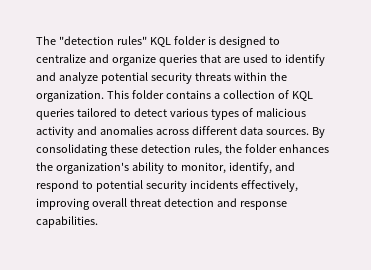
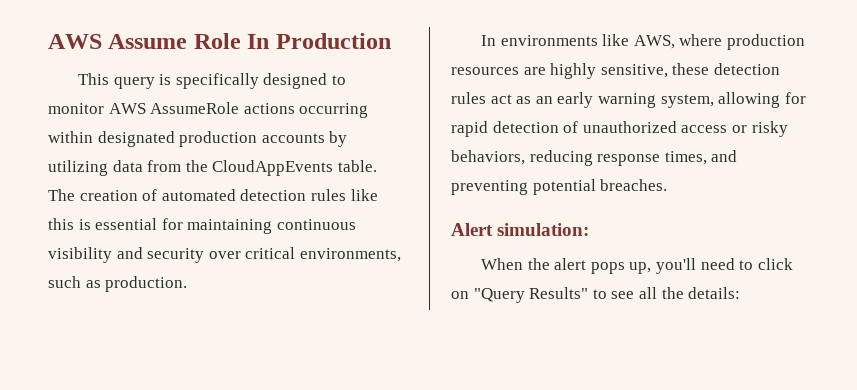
- The "detection rules" KQL folder is designed to centralize and organize queries that are used to identify and analyze potential security threats within the organization. This folder contains a collection of KQL queries tailored to detect various types of malicious activity and anomalies across different data sources. By consolidating these detection rules, the folder enhances the organization's ability to monitor, identify, and respond to potential security incidents effectively, improving overall threat detection and response capabilities.
+ AWS Assume Role In Production
+ This query is specifically designed to monitor AWS AssumeRole actions occurring within designated production accounts by utilizing data from the CloudAppEvents table. The creation of automated detection rules like this is essential for maintaining continuous visibility and security over critical environments, such as production.
+ In environments like AWS, where production resources are highly sensitive, these detection rules act as an early warning system, allowing for rapid detection of unauthorized access or risky behaviors, reducing response times, and preventing potential breaches.
+ Alert simulation:
+ When the alert pops up, you'll need to click on "Query Results" to see all the details:

